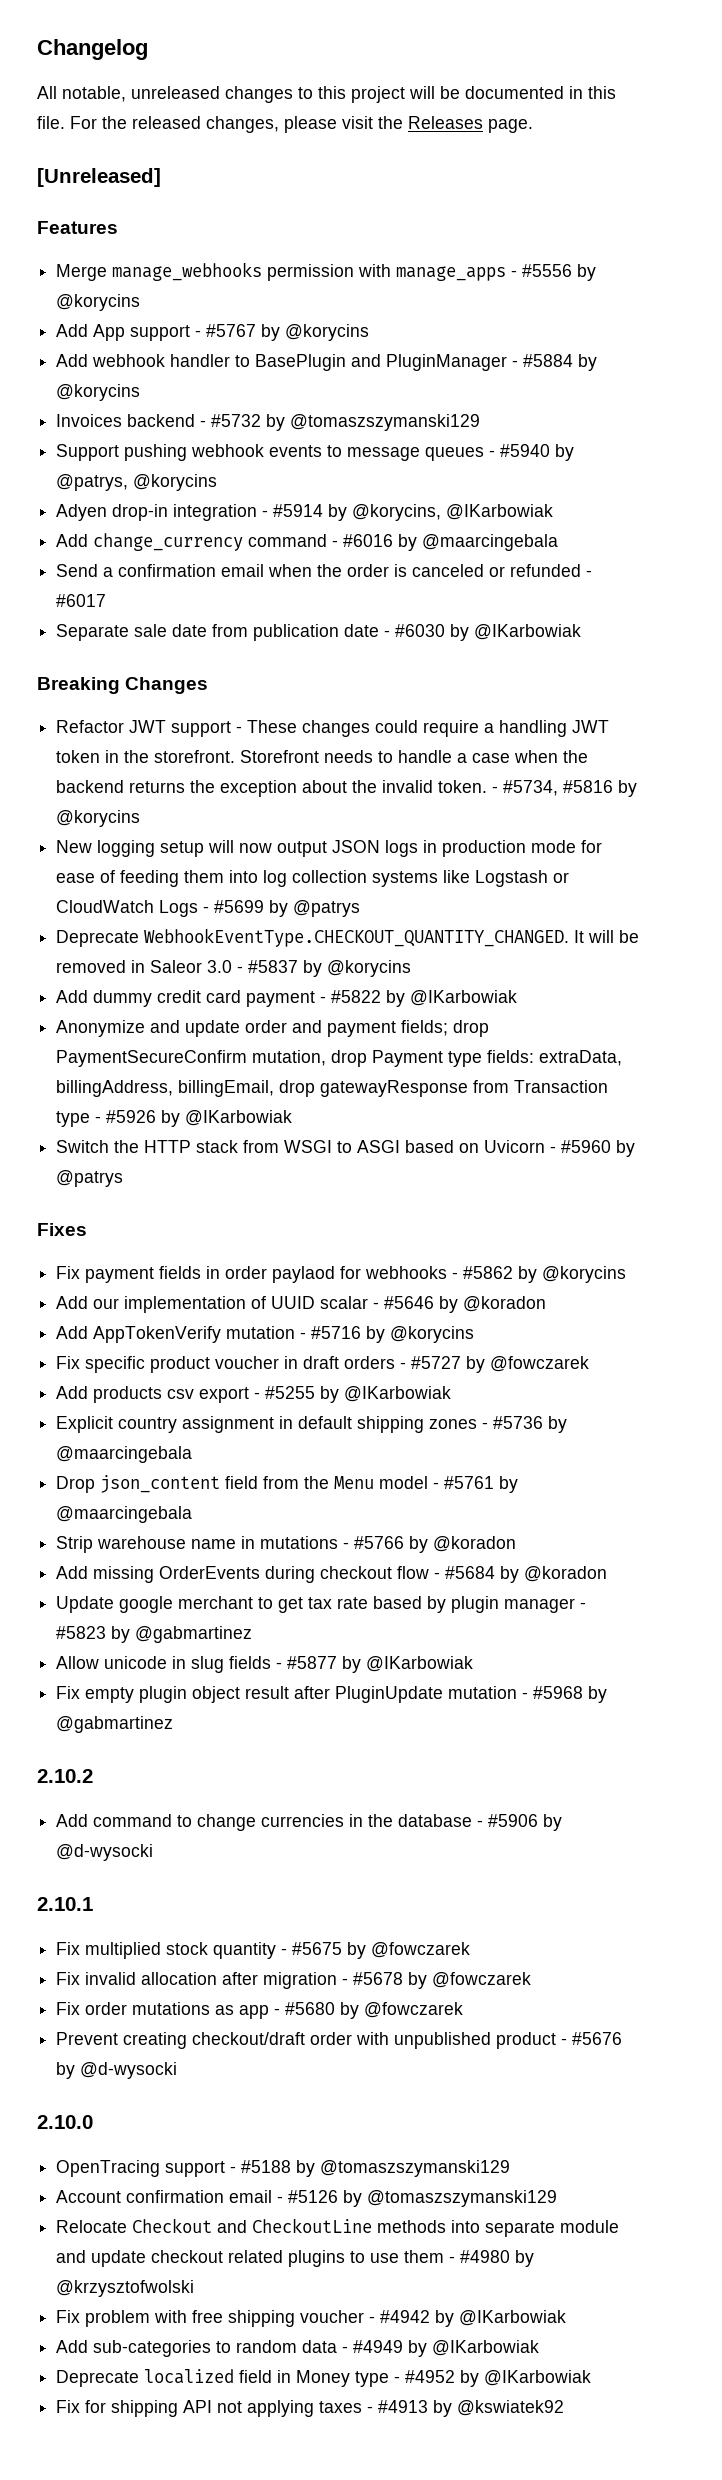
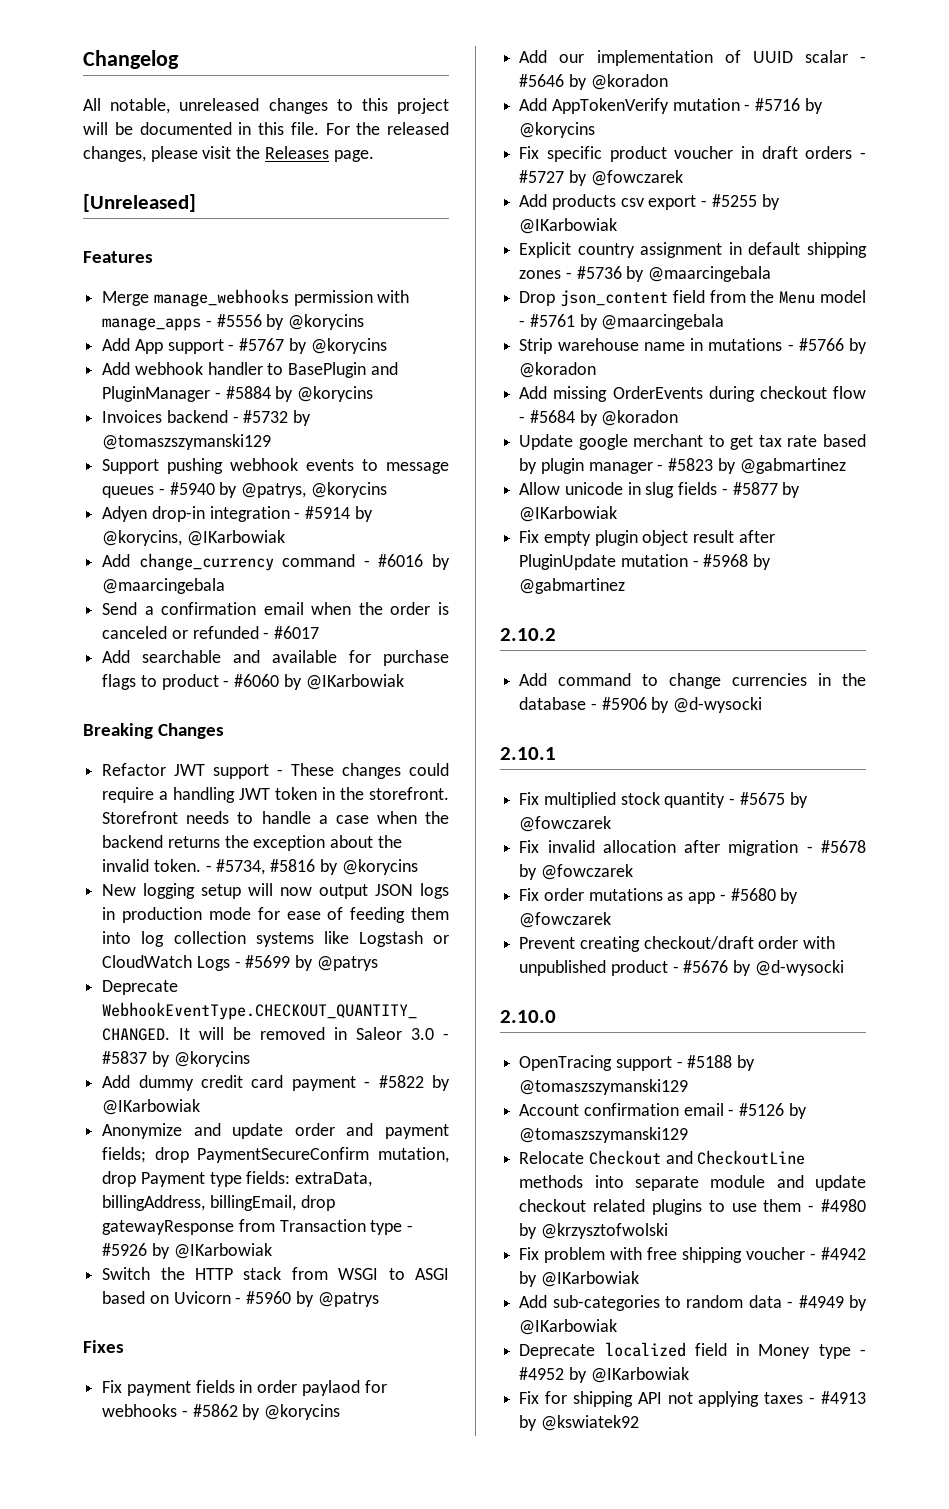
- Separate sale date from publication date - #6030 by @IKarbowiak
+ Add searchable and available for purchase flags to product - #6060 by @IKarbowiak

